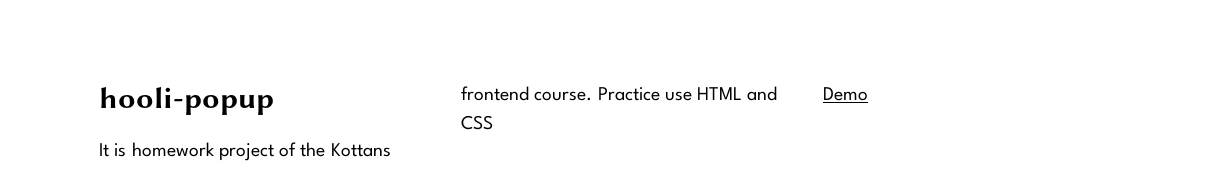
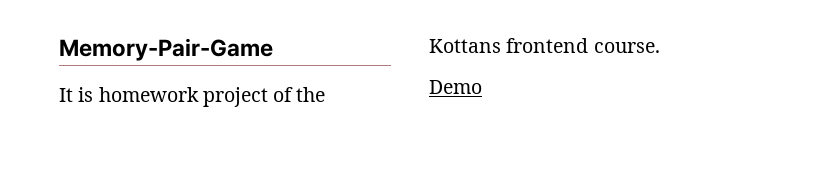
- hooli-popup
+ Memory-Pair-Game
- Practice use HTML and CSS

